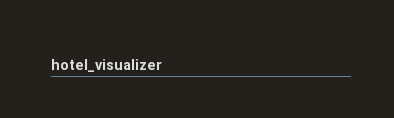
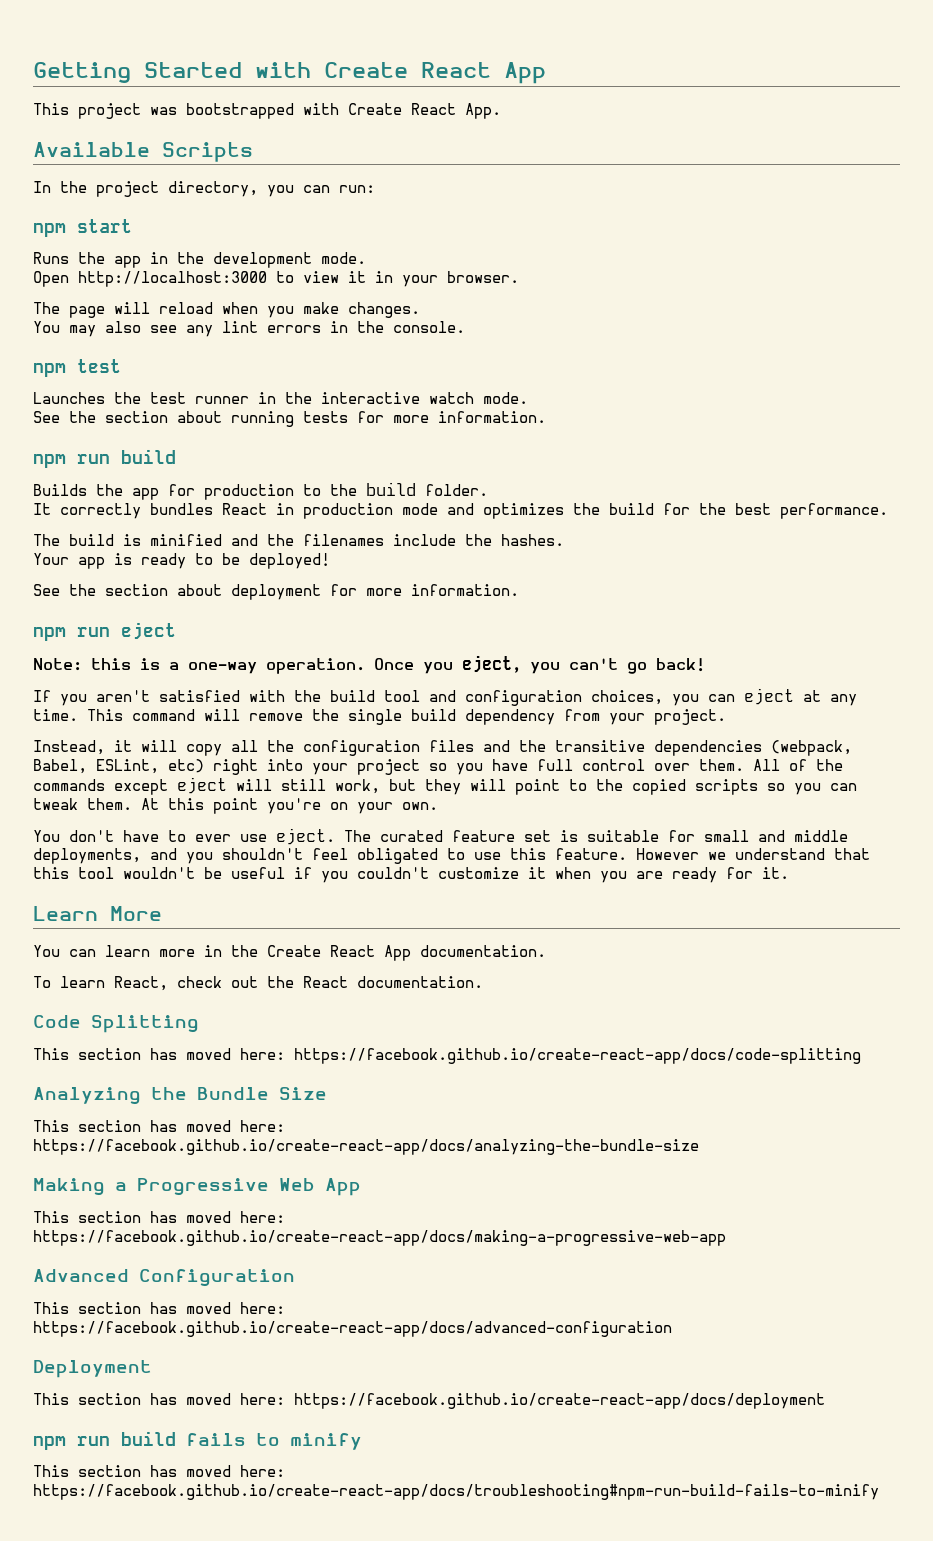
- hotel_visualizer
+ Getting Started with Create React App
+ This project was bootstrapped with Create React App.
+ Available Scripts
+ In the project directory, you can run:
+ npm start
+ Runs the app in the development mode.
+ Open http://localhost:3000 to view it in your browser.
+ The page will reload when you make changes.
+ You may also see any lint errors in the console.
+ npm test
+ Launches the test runner in the interactive watch mode.
+ See the section about running tests for more information.
+ npm run build
+ Builds the app for production to the build folder.
+ It correctly bundles React in production mode and optimizes the build for the best performance.
+ The build is minified and the filenames include the hashes.
+ Your app is ready to be deployed!
+ See the section about deployment for more information.
+ npm run eject
+ Note: this is a one-way operation. Once you eject, you can't go back!
+ If you aren't satisfied with the build tool and configuration choices, you can eject at any time. This command will remove the single build dependency from your project.
+ Instead, it will copy all the configuration files and the transitive dependencies (webpack, Babel, ESLint, etc) right into your project so you have full control over them. All of the commands except eject will still work, but they will point to the copied scripts so you can tweak them. At this point you're on your own.
+ You don't have to ever use eject. The curated feature set is suitable for small and middle deployments, and you shouldn't feel obligated to use this feature. However we understand that this tool wouldn't be useful if you couldn't customize it when you are ready for it.
+ Learn More
+ You can learn more in the Create React App documentation.
+ To learn React, check out the React documentation.
+ Code Splitting
+ This section has moved here: https://facebook.github.io/create-react-app/docs/code-splitting
+ Analyzing the Bundle Size
+ This section has moved here: https://facebook.github.io/create-react-app/docs/analyzing-the-bundle-size
+ Making a Progressive Web App
+ This section has moved here: https://facebook.github.io/create-react-app/docs/making-a-progressive-web-app
+ Advanced Configuration
+ This section has moved here: https://facebook.github.io/create-react-app/docs/advanced-configuration
+ Deployment
+ This section has moved here: https://facebook.github.io/create-react-app/docs/deployment
+ npm run build fails to minify
+ This section has moved here: https://facebook.github.io/create-react-app/docs/troubleshooting#npm-run-build-fails-to-minify

